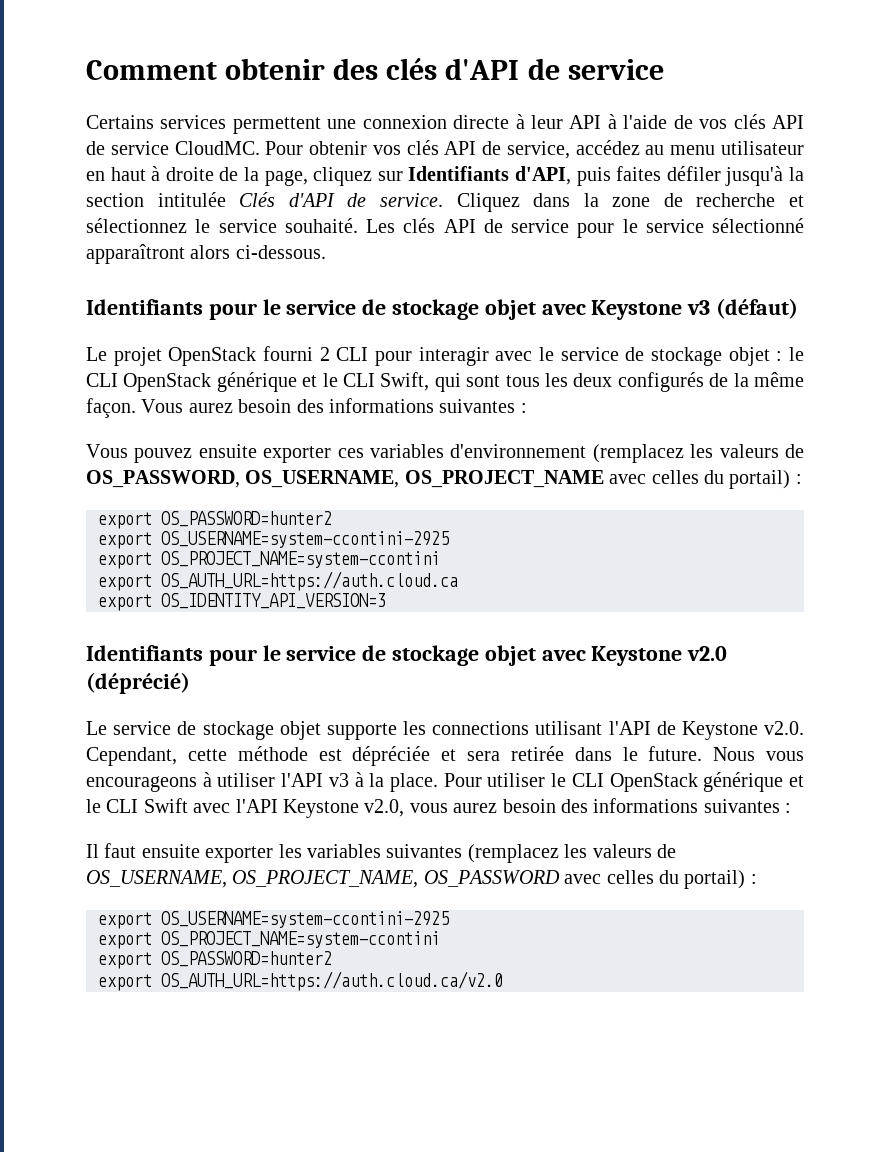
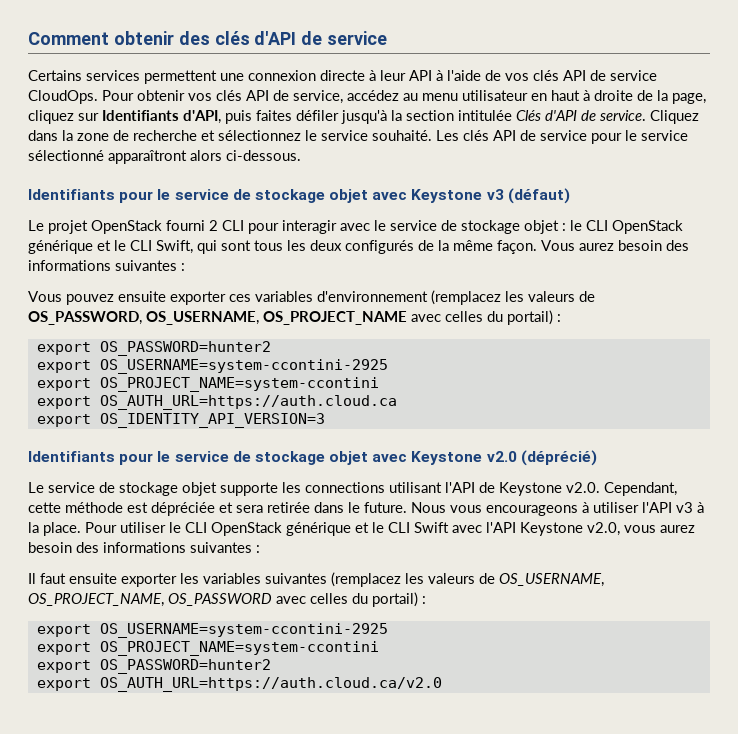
- Certains services permettent une connexion directe à leur API à l'aide de vos clés API de service CloudMC.
+ Certains services permettent une connexion directe à leur API à l'aide de vos clés API de service CloudOps.

